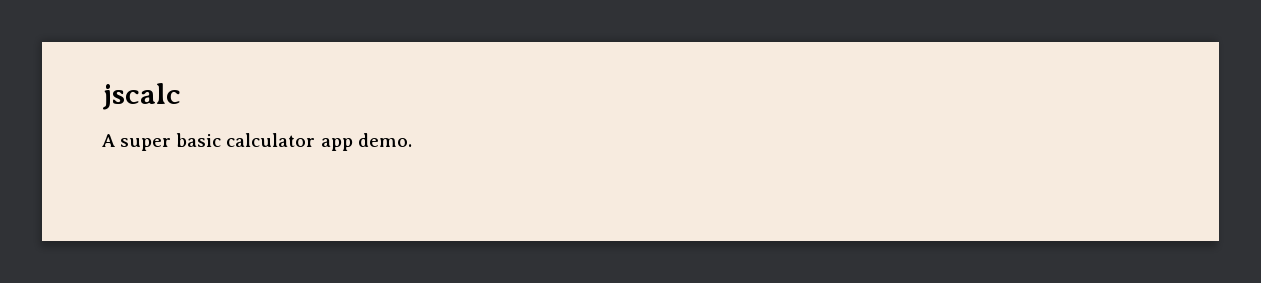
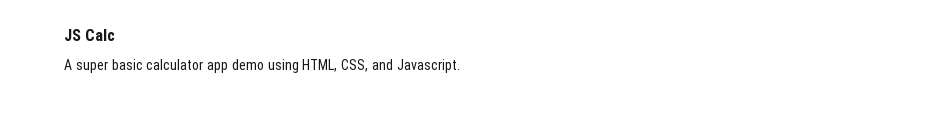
- jscalc
+ JS Calc
- A super basic calculator app demo.
+ A super basic calculator app demo using HTML, CSS, and Javascript.

